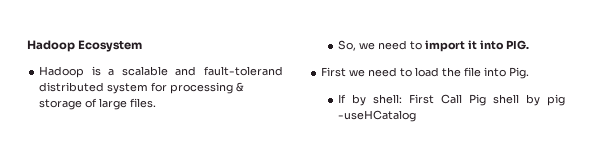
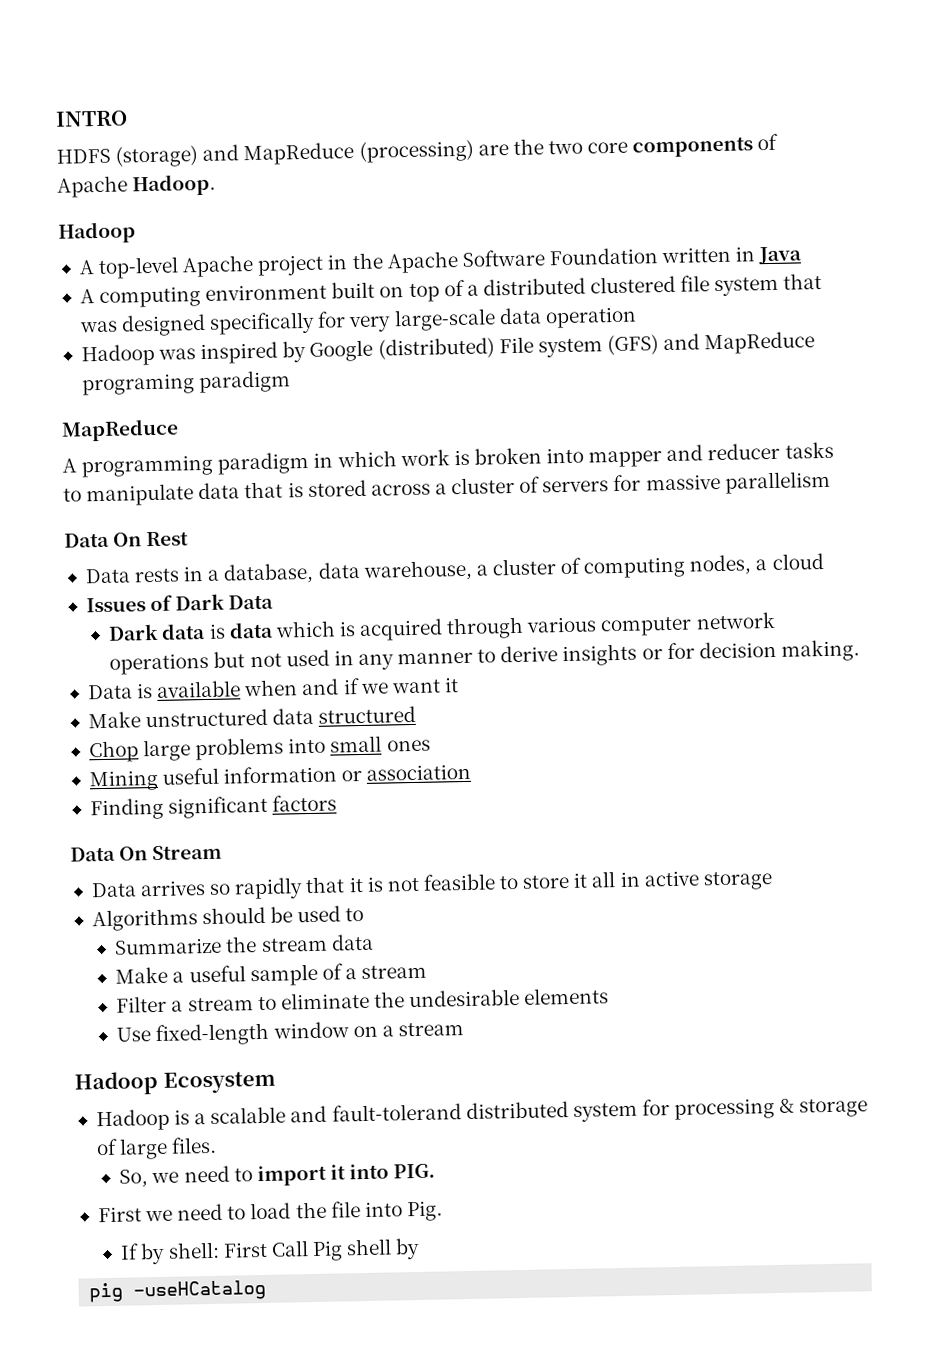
+ INTRO
+ HDFS (storage) and MapReduce (processing) are the two core components of Apache Hadoop.
+ Hadoop
+ A top-level Apache project in the Apache Software Foundation written in Java
+ A computing environment built on top of a distributed clustered file system that was designed specifically for very large-scale data operation
+ Hadoop was inspired by Google (distributed) File system (GFS) and MapReduce programing paradigm
+ MapReduce
+ A programming paradigm in which work is broken into mapper and reducer tasks to manipulate data that is stored across a cluster of servers for massive parallelism
+ Data On Rest
+ Data rests in a database, data warehouse, a cluster of computing nodes, a cloud
+ Issues of Dark Data
+ Dark data is data which is acquired through various computer network operations but not used in any manner to derive insights or for decision making.
+ Data is available when and if we want it
+ Make unstructured data structured
+ Chop large problems into small ones
+ Mining useful information or association
+ Finding significant factors
+ Data On Stream
+ Data arrives so rapidly that it is not feasible to store it all in active storage
+ Algorithms should be used to
+ Summarize the stream data
+ Make a useful sample of a stream
+ Filter a stream to eliminate the undesirable elements
+ Use fixed-length window on a stream
- If by shell: First Call Pig shell by pig -useHCatalog
+ If by shell: First Call Pig shell by
+ pig -useHCatalog

